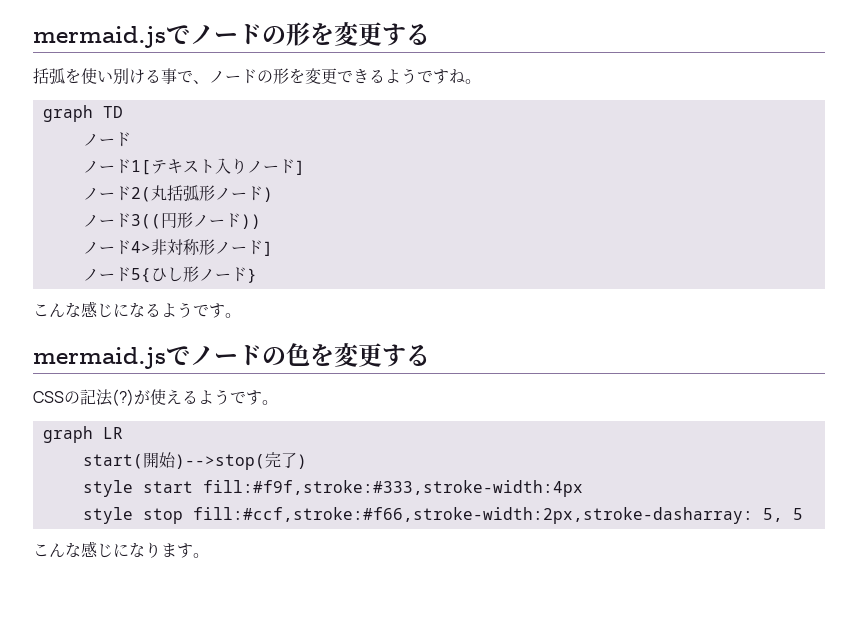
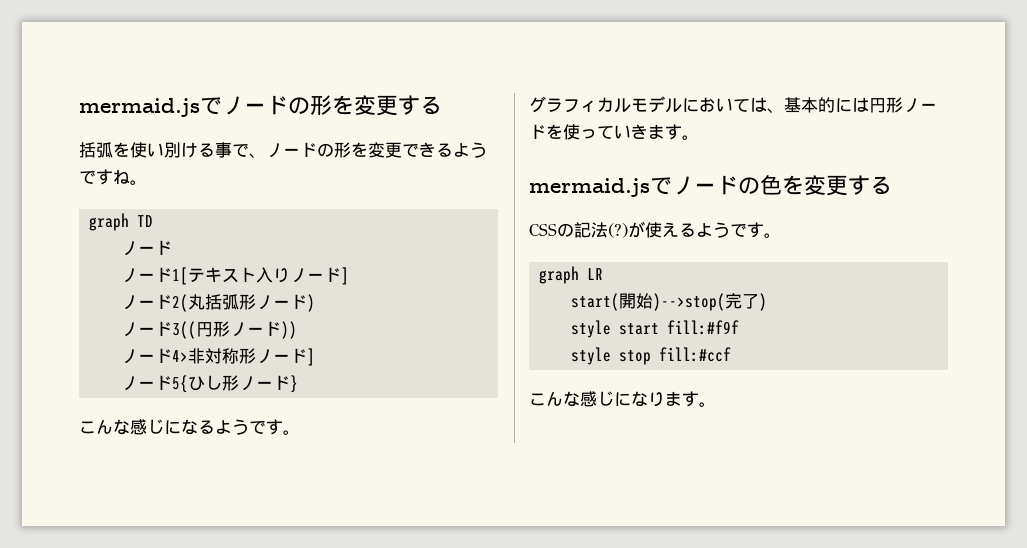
+ グラフィカルモデルにおいては、基本的には円形ノードを使っていきます。
- style start fill:#f9f,stroke:#333,stroke-width:4px
+ style start fill:#f9f
- style stop fill:#ccf,stroke:#f66,stroke-width:2px,stroke-dasharray: 5, 5
+ style stop fill:#ccf

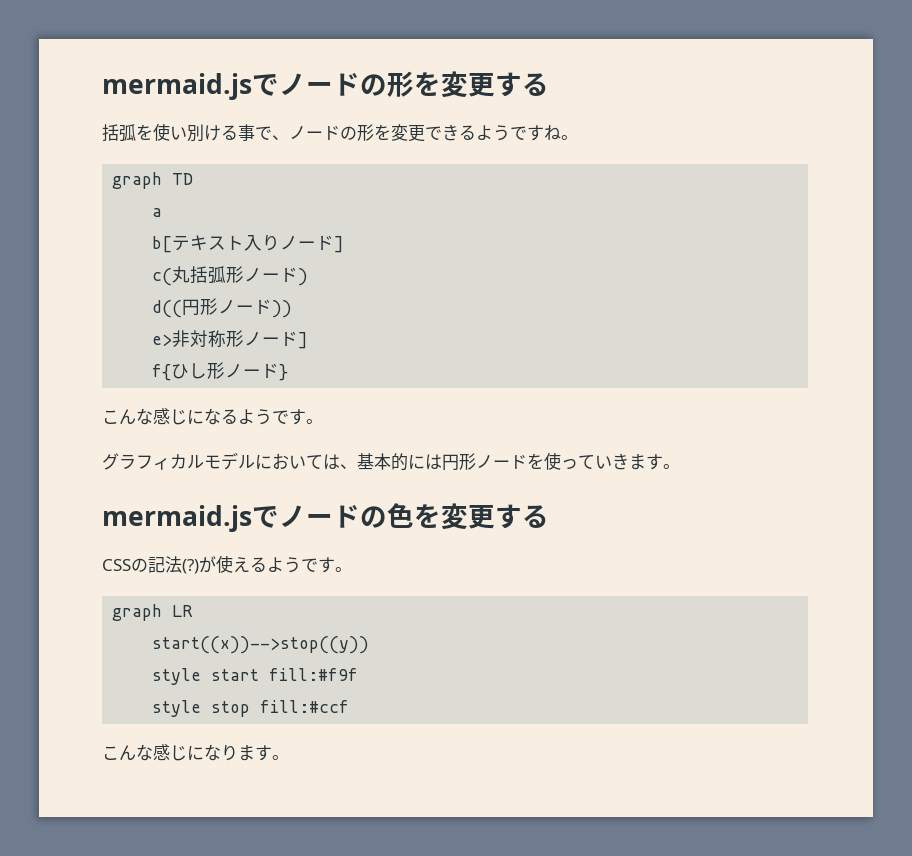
  graph TD
- ノード
- ノード1[テキスト入りノード]
+ a
+ b[テキスト入りノード]
- ノード2(丸括弧形ノード)
+ c(丸括弧形ノード)
- ノード3((円形ノード))
+ d((円形ノード))
- ノード4>非対称形ノード]
+ e>非対称形ノード]
- ノード5{ひし形ノード}
+ f{ひし形ノード}
- start(開始)-->stop(完了)
+ start((x))-->stop((y))

